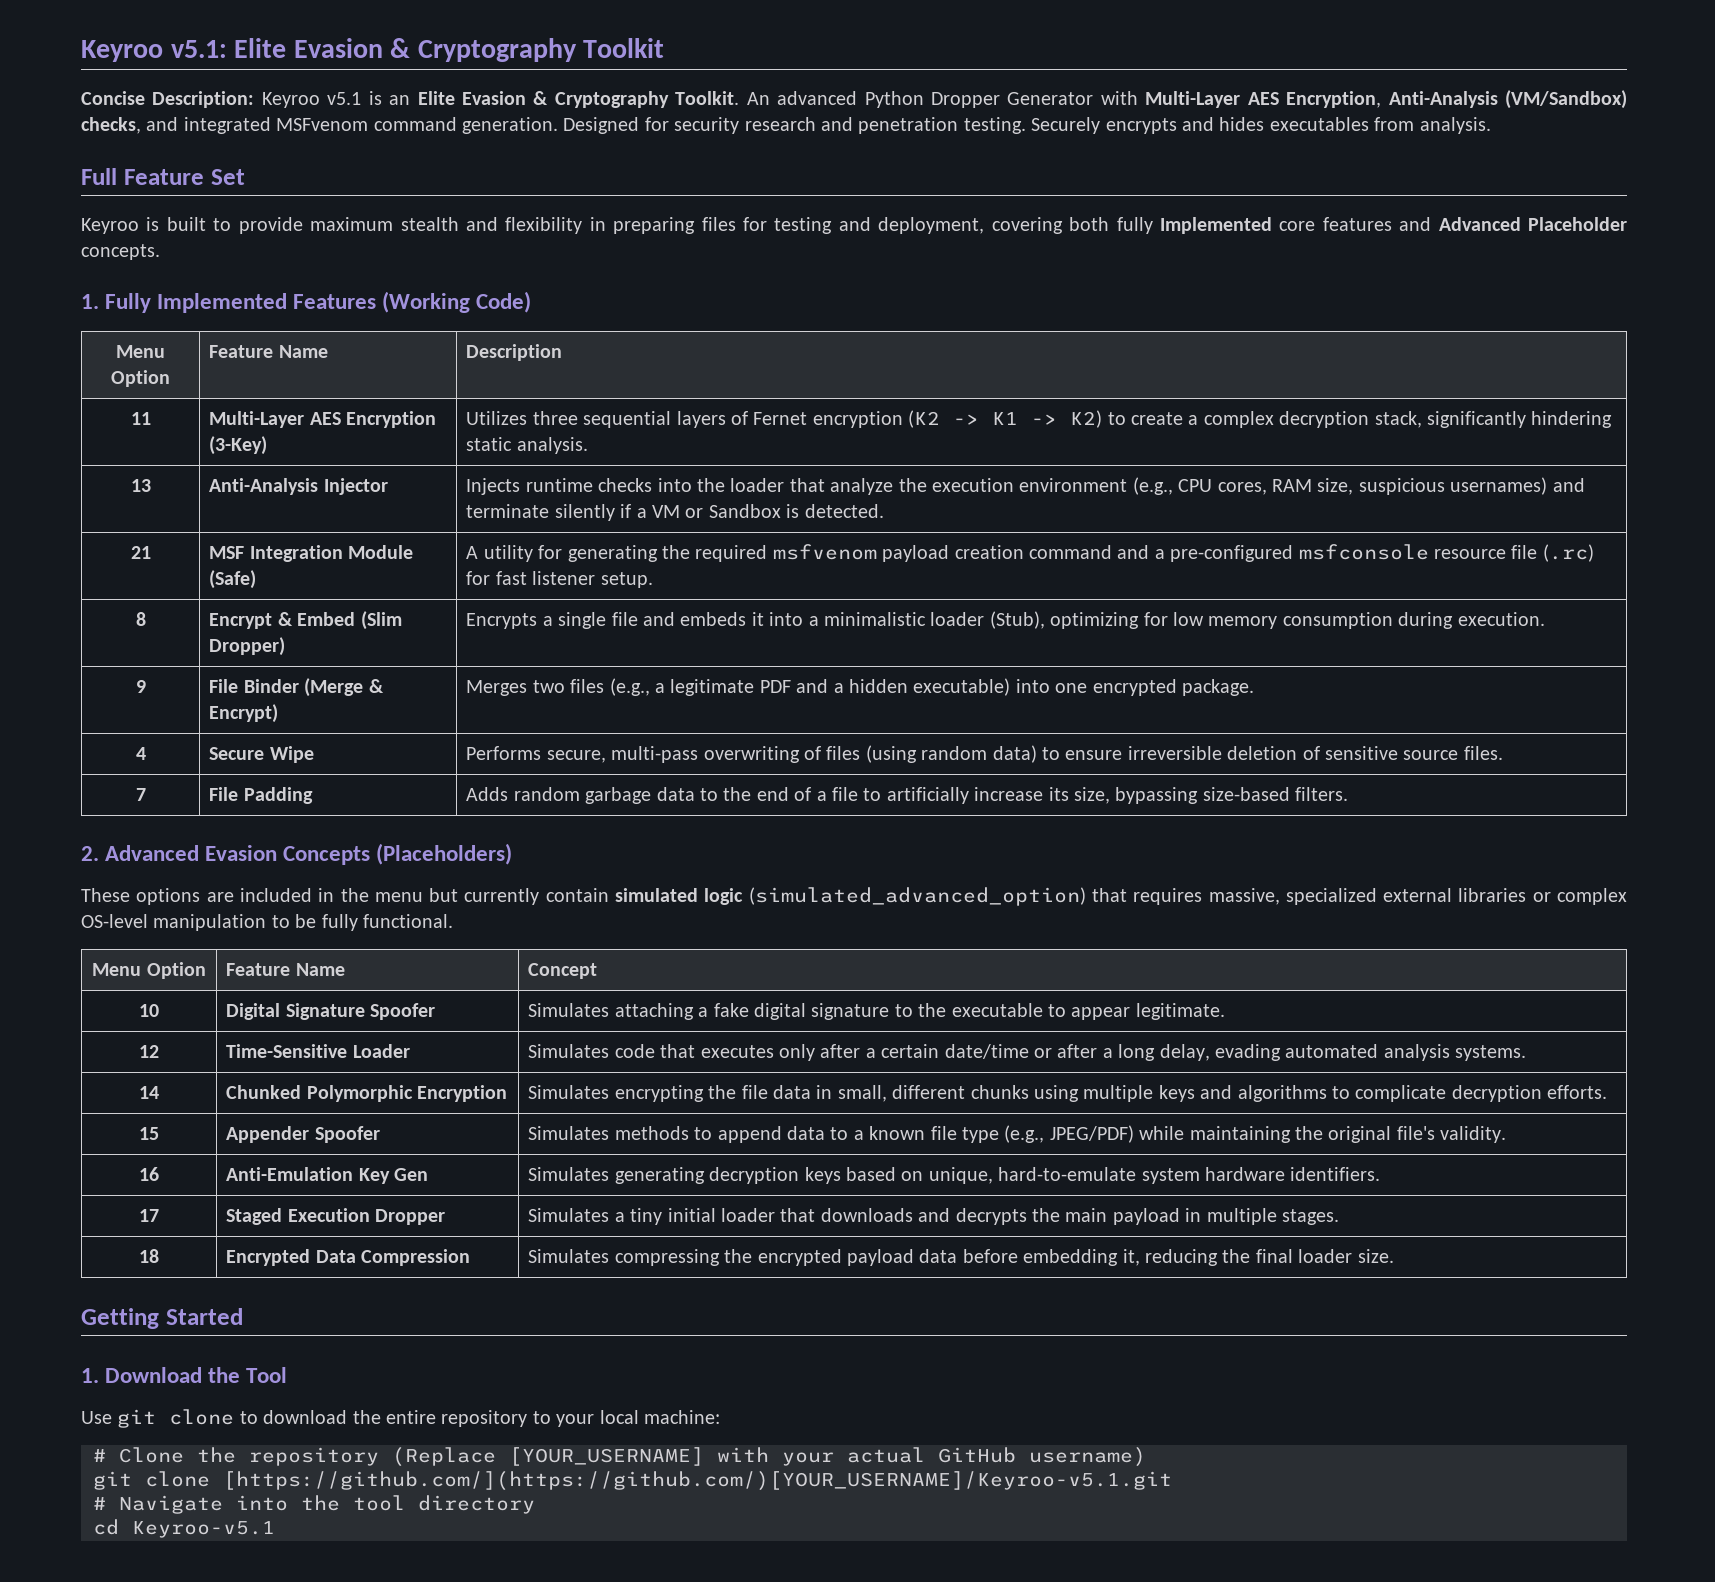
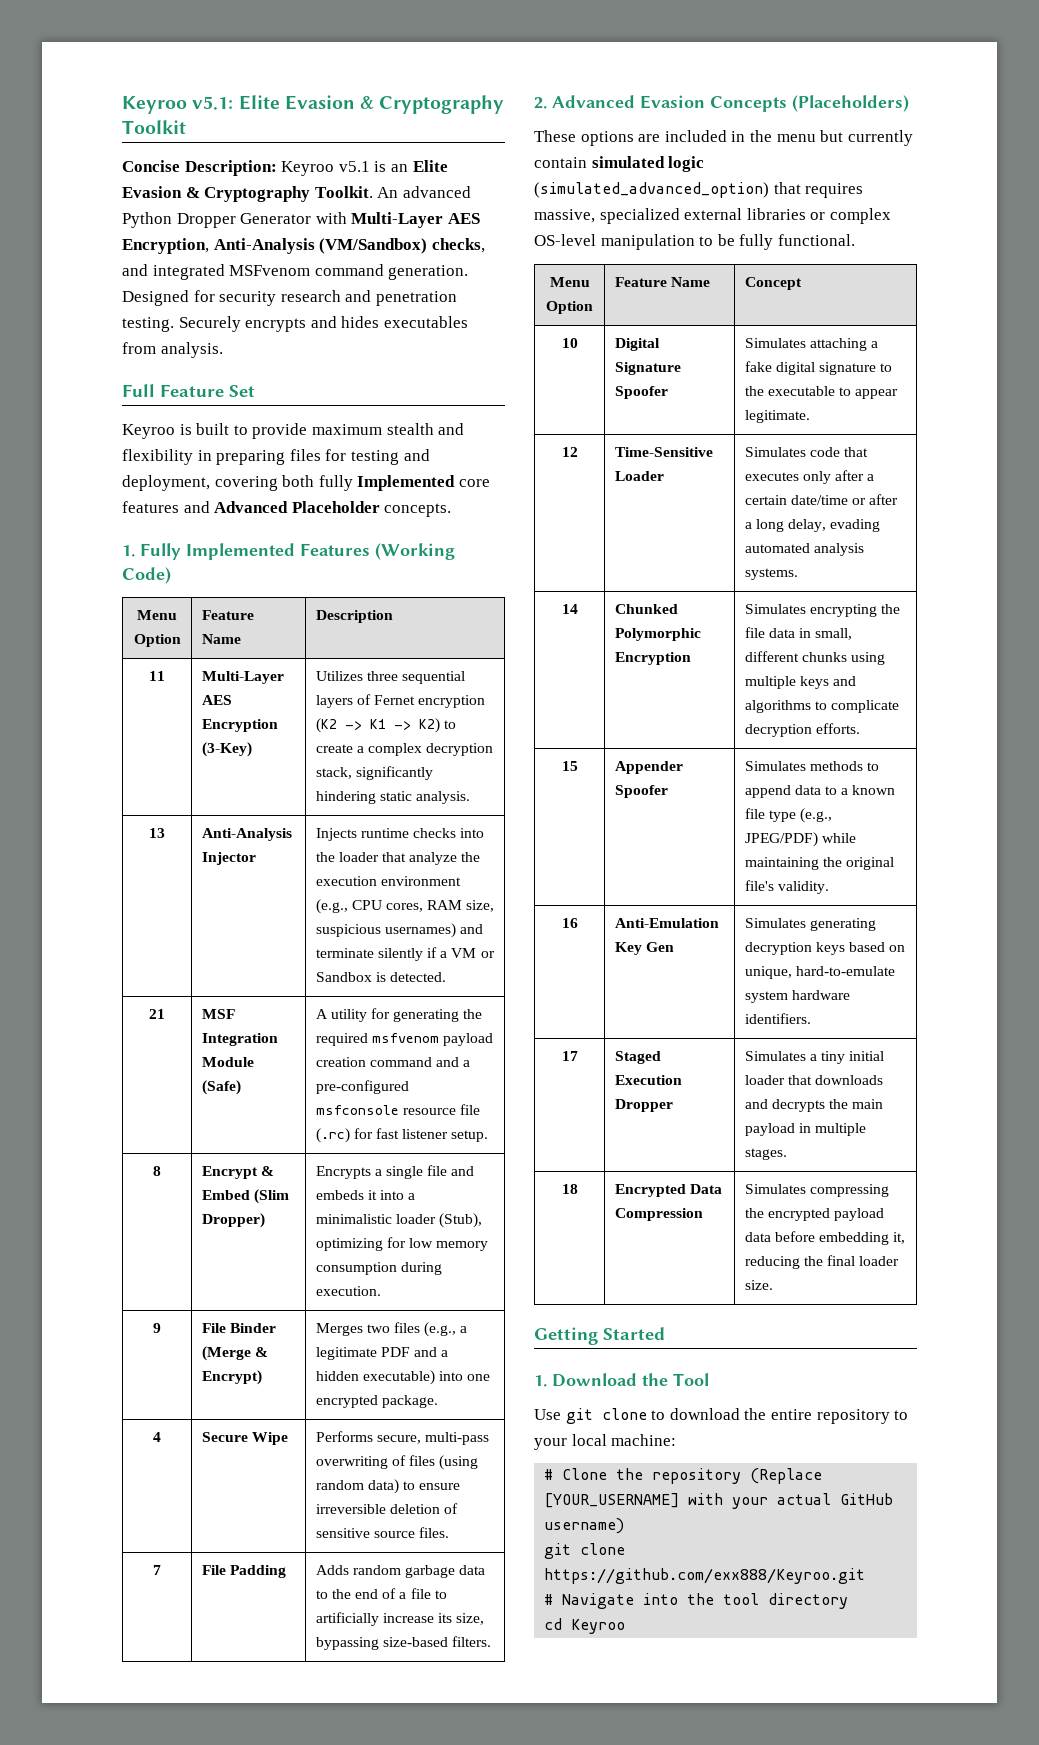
- git clone [https://github.com/](https://github.com/)[YOUR_USERNAME]/Keyroo-v5.1.git
+ git clone https://github.com/exx888/Keyroo.git
- cd Keyroo-v5.1
+ cd Keyroo

